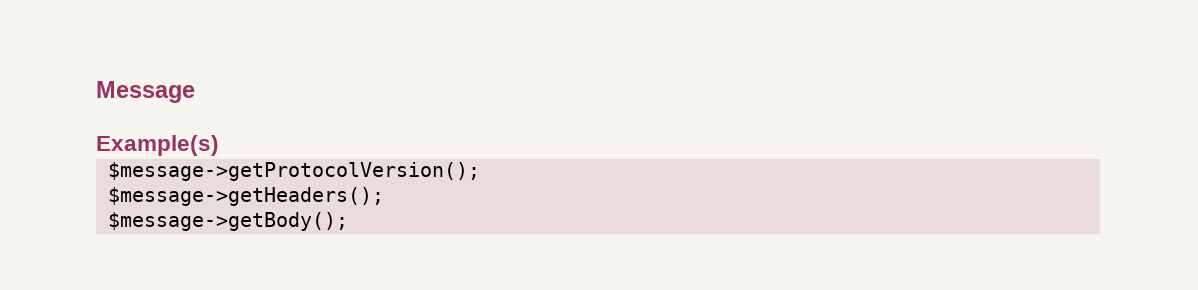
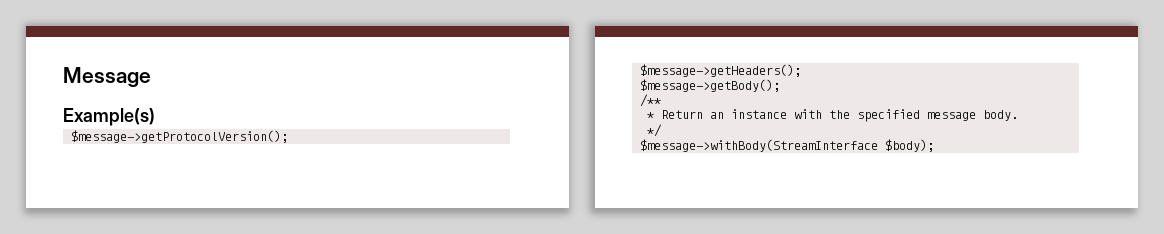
+ /**
+ * Return an instance with the specified message body.
+ */
+ $message->withBody(StreamInterface $body);

